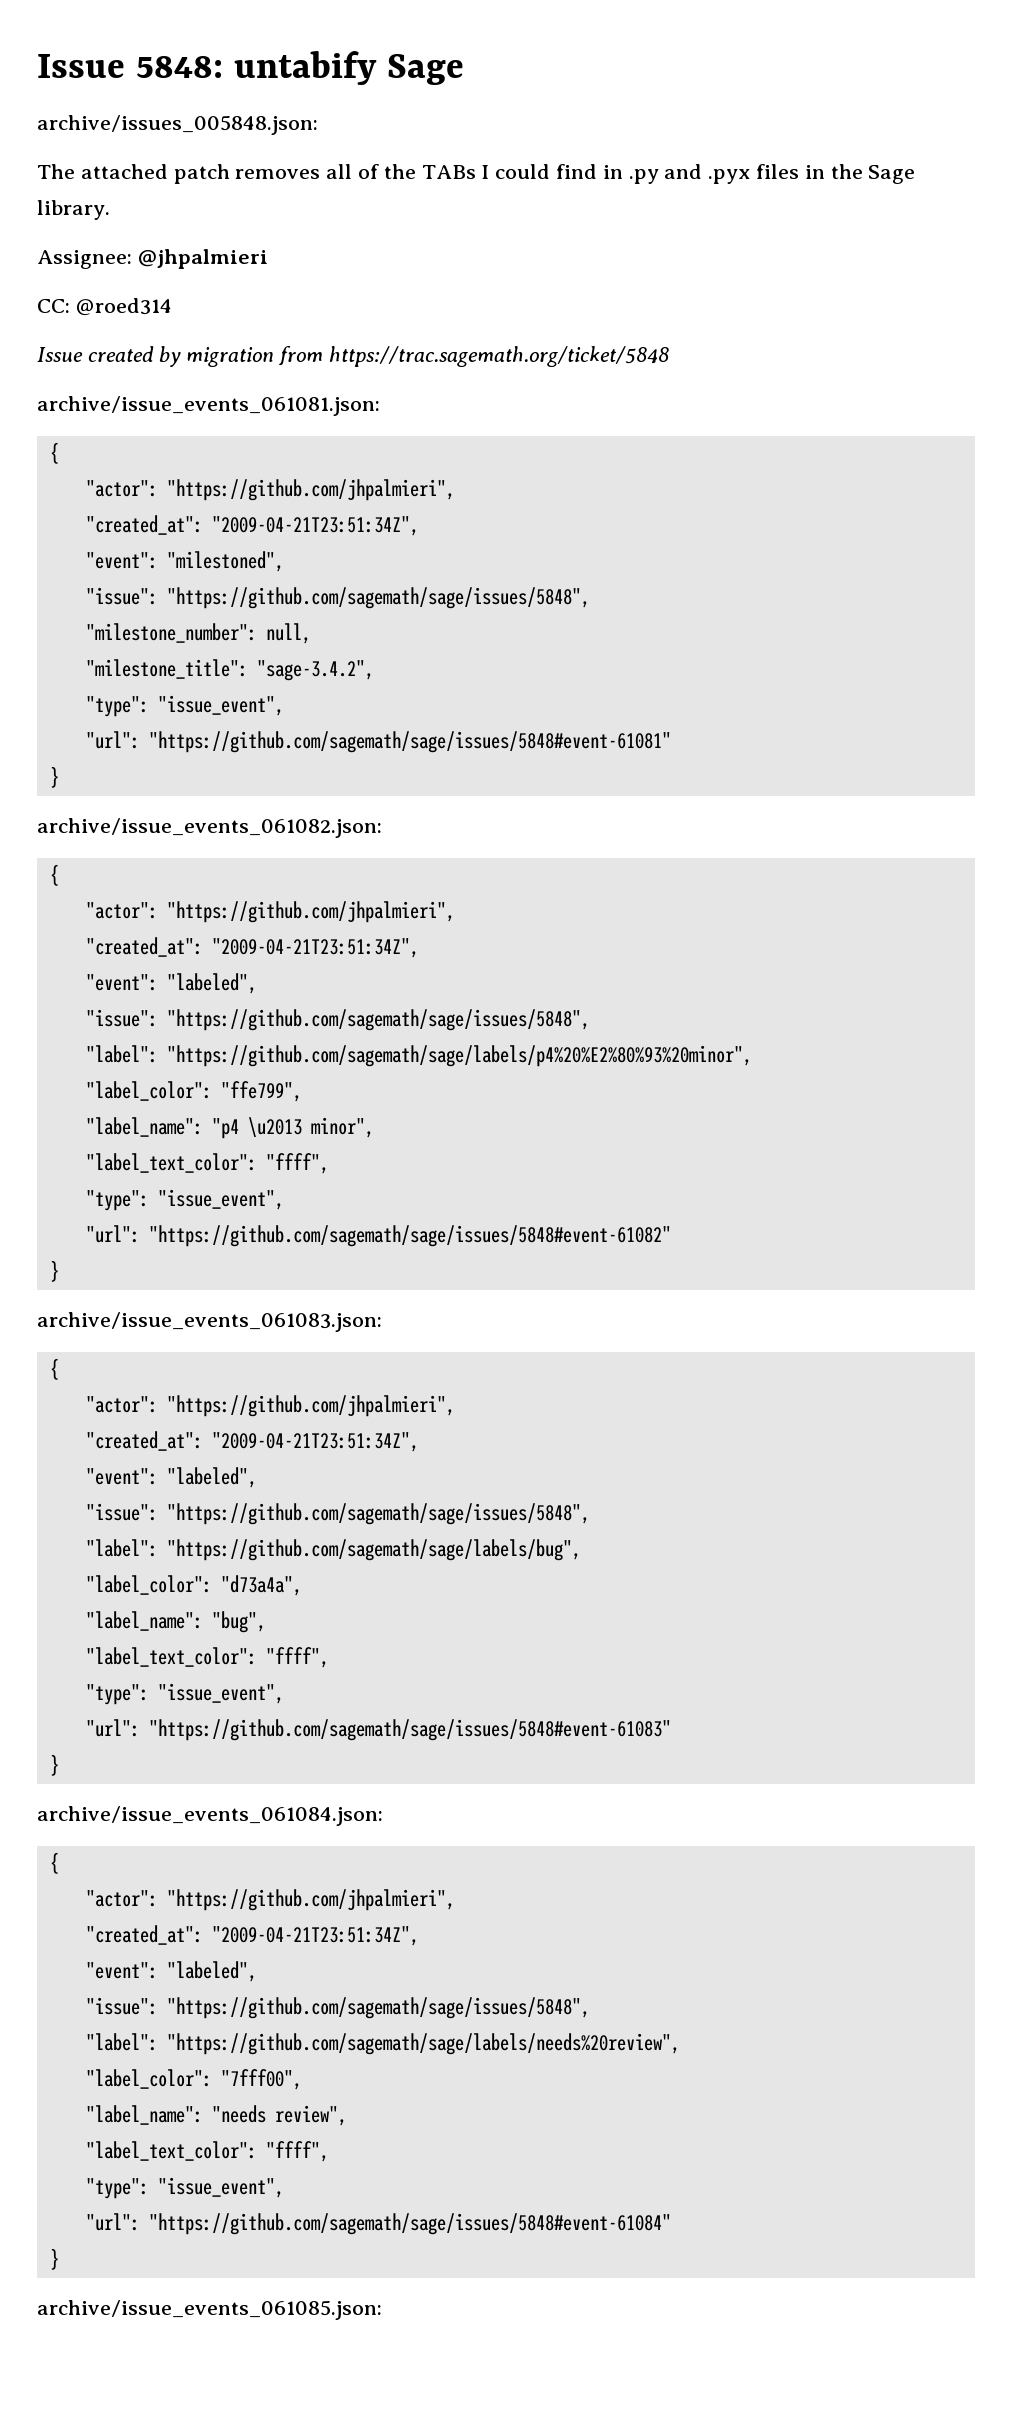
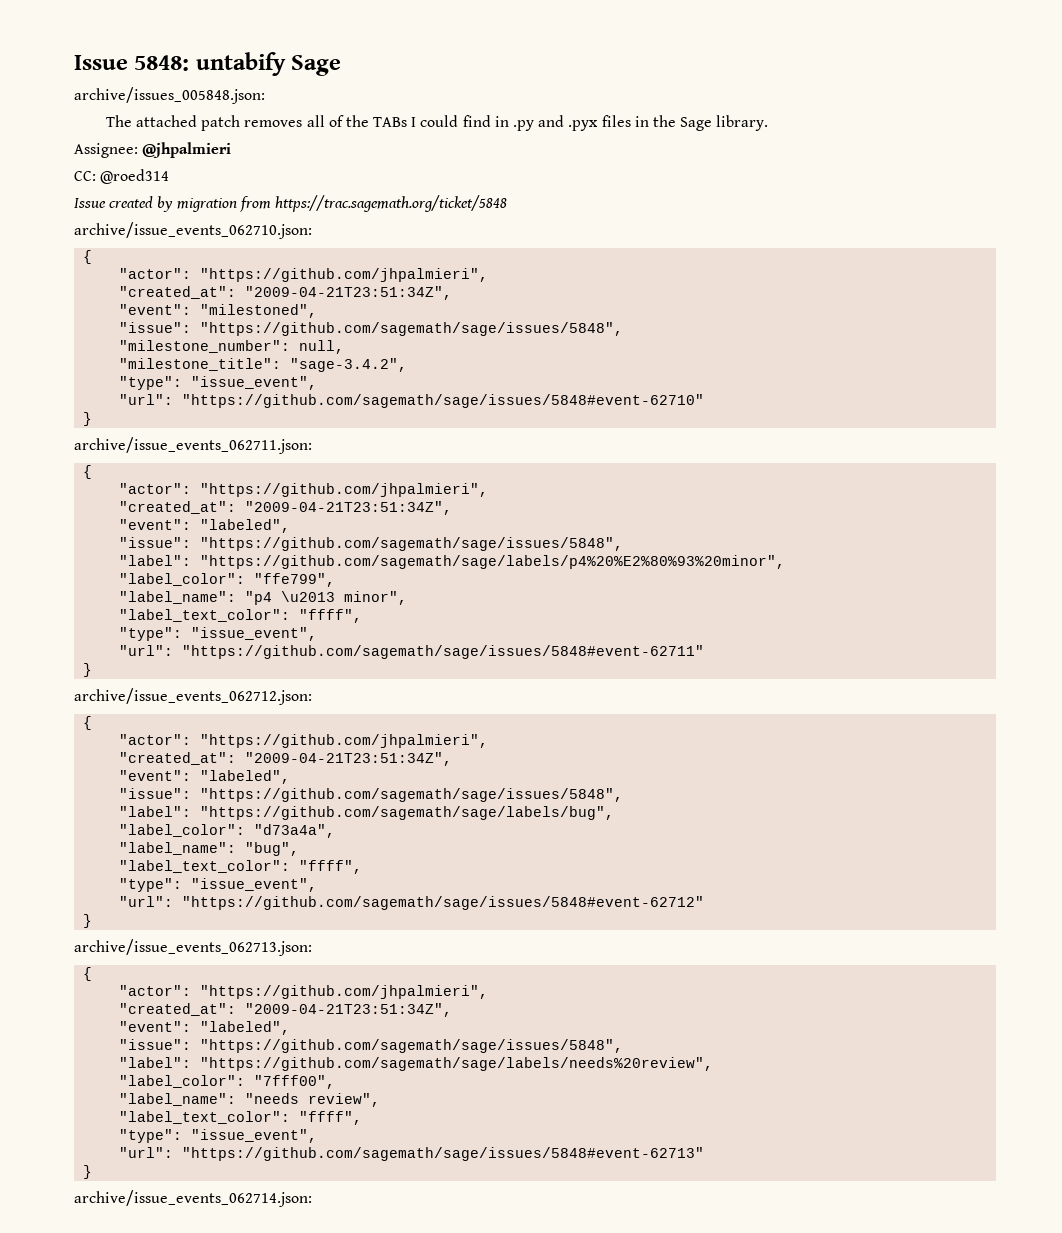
- archive/issue_events_061081.json:
+ archive/issue_events_062710.json:
- "url": "https://github.com/sagemath/sage/issues/5848#event-61081"
+ "url": "https://github.com/sagemath/sage/issues/5848#event-62710"
  }
- archive/issue_events_061082.json:
+ archive/issue_events_062711.json:
- "url": "https://github.com/sagemath/sage/issues/5848#event-61082"
+ "url": "https://github.com/sagemath/sage/issues/5848#event-62711"
  }
- archive/issue_events_061083.json:
+ archive/issue_events_062712.json:
- "url": "https://github.com/sagemath/sage/issues/5848#event-61083"
+ "url": "https://github.com/sagemath/sage/issues/5848#event-62712"
  }
- archive/issue_events_061084.json:
+ archive/issue_events_062713.json:
- "url": "https://github.com/sagemath/sage/issues/5848#event-61084"
+ "url": "https://github.com/sagemath/sage/issues/5848#event-62713"
  }
- archive/issue_events_061085.json:
+ archive/issue_events_062714.json:

